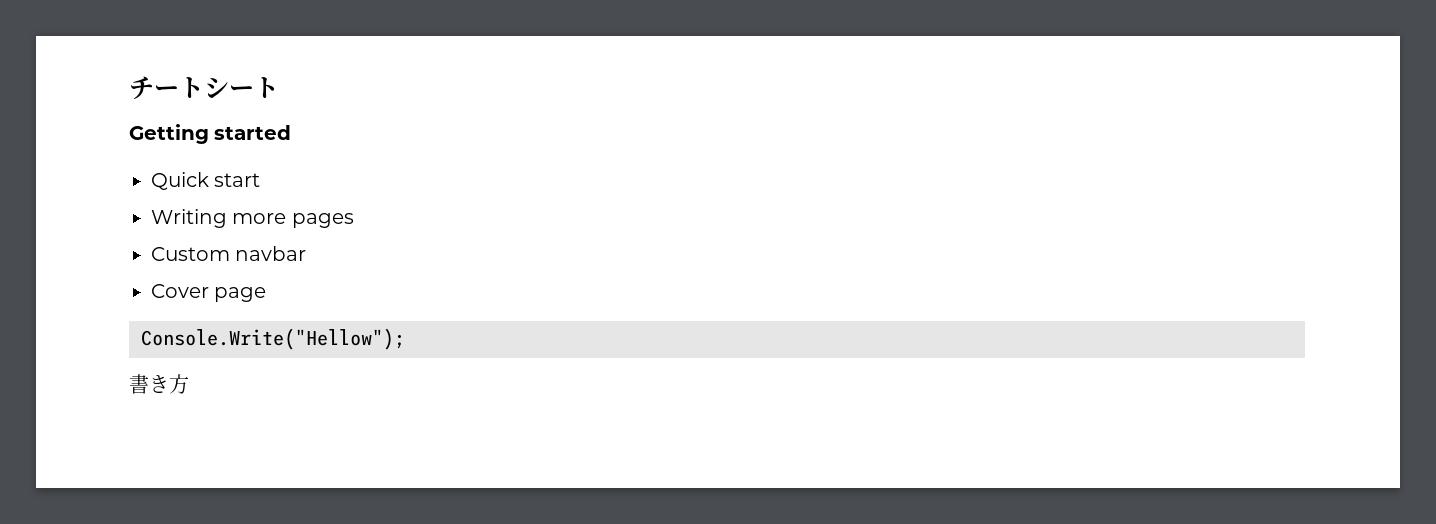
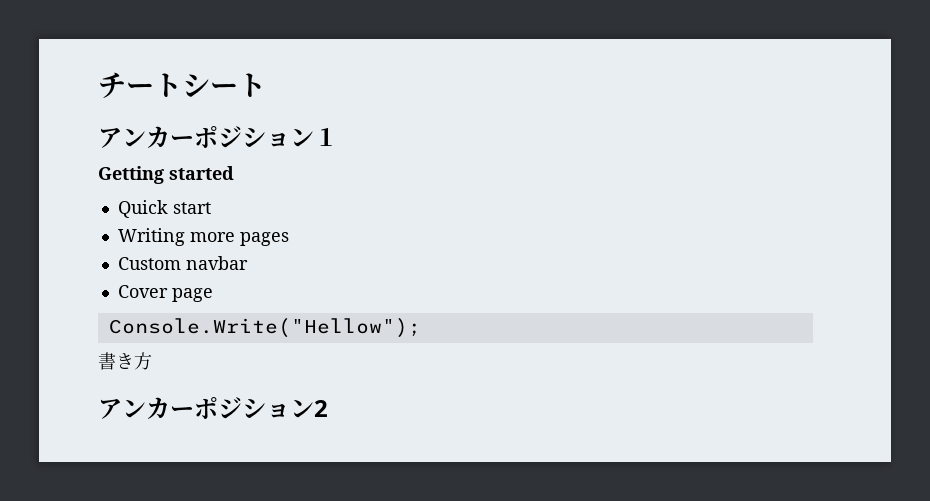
+ アンカーポジション１
+ アンカーポジション2

